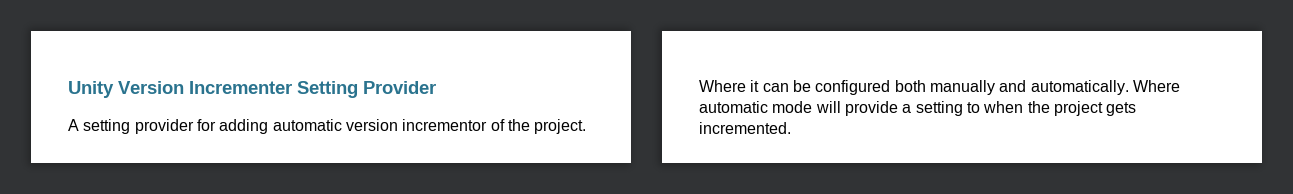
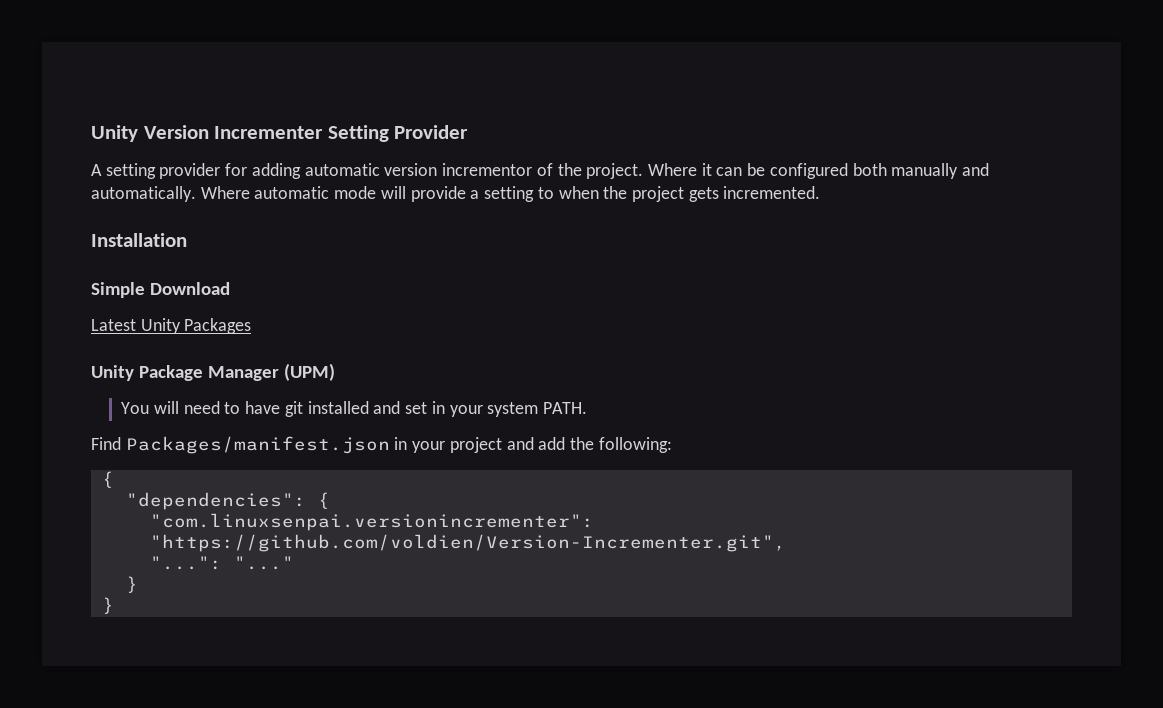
+ Installation
+ Simple Download
+ Latest Unity Packages
+ Unity Package Manager (UPM)
+ You will need to have git installed and set in your system PATH.
+ Find Packages/manifest.json in your project and add the following:
+ {
+ "dependencies": {
+ "com.linuxsenpai.versionincrementer": "https://github.com/voldien/Version-Incrementer.git",
+ "...": "..."
+ }
+ }

